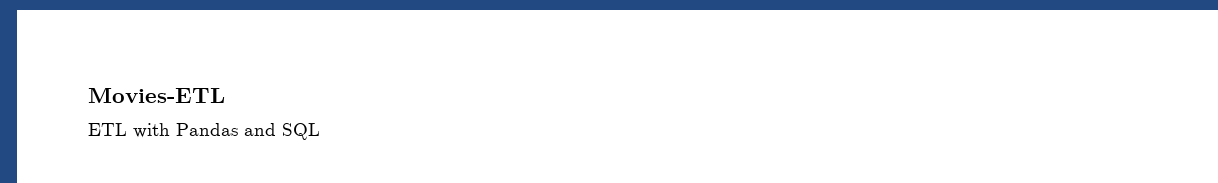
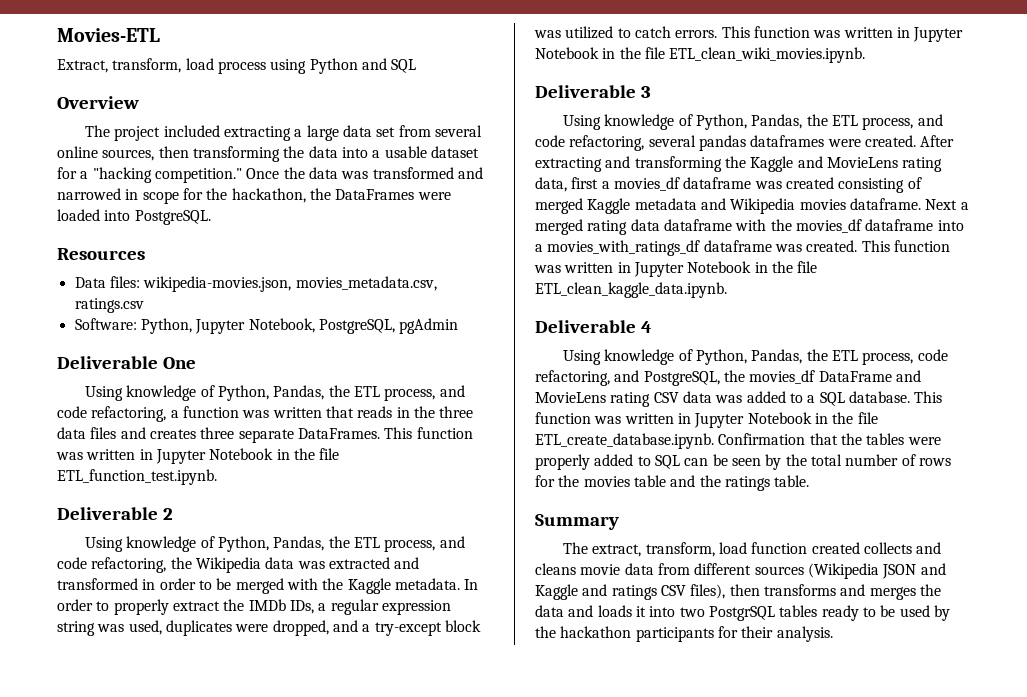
- ETL with Pandas and SQL
+ Extract, transform, load process using Python and SQL
+ Overview
+ The project included extracting a large data set from several online sources, then transforming the data into a usable dataset for a "hacking competition." Once the data was transformed and narrowed in scope for the hackathon, the DataFrames were loaded into PostgreSQL.
+ Resources
+ Data files: wikipedia-movies.json, movies_metadata.csv, ratings.csv
+ Software: Python, Jupyter Notebook, PostgreSQL, pgAdmin
+ Deliverable One
+ Using knowledge of Python, Pandas, the ETL process, and code refactoring, a function was written that reads in the three data files and creates three separate DataFrames. This function was written in Jupyter Notebook in the file ETL_function_test.ipynb.
+ Deliverable 2
+ Using knowledge of Python, Pandas, the ETL process, and code refactoring, the Wikipedia data was extracted and transformed in order to be merged with the Kaggle metadata. In order to properly extract the IMDb IDs, a regular expression string was used, duplicates were dropped, and a try-except block was utilized to catch errors. This function was written in Jupyter Notebook in the file ETL_clean_wiki_movies.ipynb.
+ Deliverable 3
+ Using knowledge of Python, Pandas, the ETL process, and code refactoring, several pandas dataframes were created. After extracting and transforming the Kaggle and MovieLens rating data, first a movies_df dataframe was created consisting of merged Kaggle metadata and Wikipedia movies dataframe. Next a merged rating data dataframe with the movies_df dataframe into a movies_with_ratings_df dataframe was created. This function was written in Jupyter Notebook in the file ETL_clean_kaggle_data.ipynb.
+ Deliverable 4
+ Using knowledge of Python, Pandas, the ETL process, code refactoring, and PostgreSQL, the movies_df DataFrame and MovieLens rating CSV data was added to a SQL database. This function was written in Jupyter Notebook in the file ETL_create_database.ipynb. Confirmation that the tables were properly added to SQL can be seen by the total number of rows for the movies table and the ratings table.
+ Summary
+ The extract, transform, load function created collects and cleans movie data from different sources (Wikipedia JSON and Kaggle and ratings CSV files), then transforms and merges the data and loads it into two PostgrSQL tables ready to be used by the hackathon participants for their analysis.

